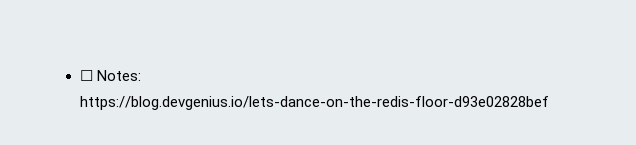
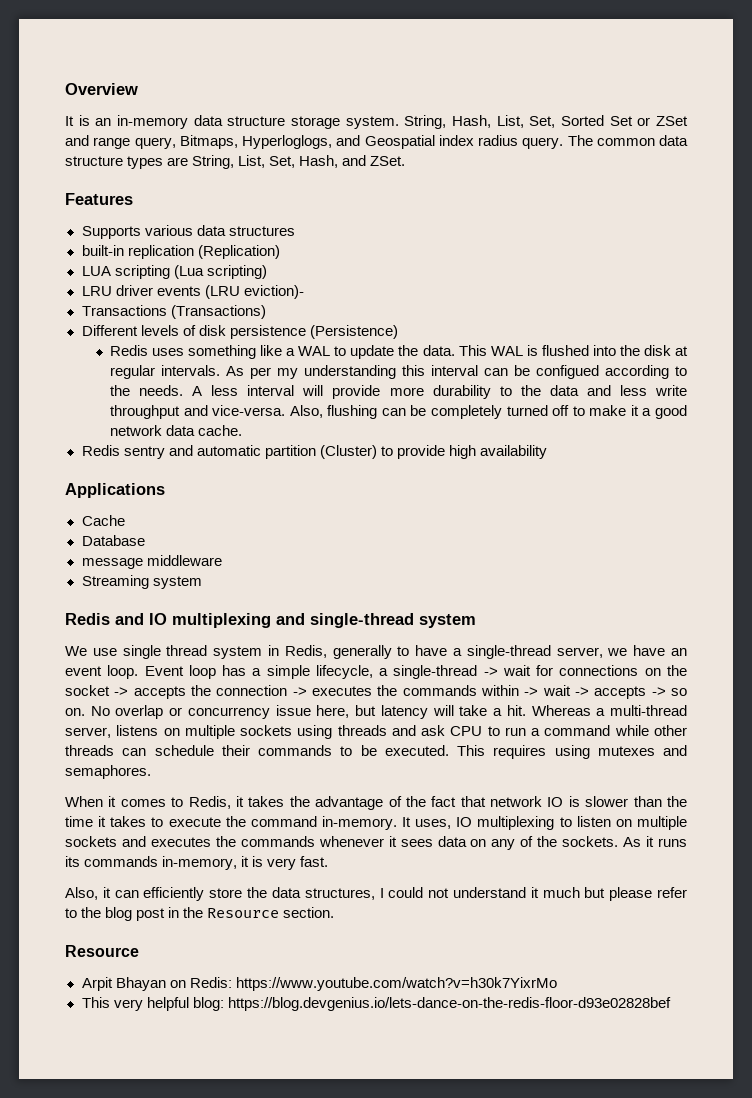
- ☐ Notes: https://blog.devgenius.io/lets-dance-on-the-redis-floor-d93e02828bef
+ Overview
+ It is an in-memory data structure storage system. String, Hash, List, Set, Sorted Set or ZSet and range query, Bitmaps, Hyperloglogs, and Geospatial index radius query. The common data structure types are String, List, Set, Hash, and ZSet.
+ Features
+ Supports various data structures
+ built-in replication (Replication)
+ LUA scripting (Lua scripting)
+ LRU driver events (LRU eviction)-
+ Transactions (Transactions)
+ Different levels of disk persistence (Persistence)
+ Redis uses something like a WAL to update the data. This WAL is flushed into the disk at regular intervals. As per my understanding this interval can be configued according to the needs. A less interval will provide more durability to the data and less write throughput and vice-versa. Also, flushing can be completely turned off to make it a good network data cache.
+ Redis sentry and automatic partition (Cluster) to provide high availability
+ Applications
+ Cache
+ Database
+ message middleware
+ Streaming system
+ Redis and IO multiplexing and single-thread system
+ We use single thread system in Redis, generally to have a single-thread server, we have an event loop. Event loop has a simple lifecycle, a single-thread -> wait for connections on the socket -> accepts the connection -> executes the commands within -> wait -> accepts -> so on. No overlap or concurrency issue here, but latency will take a hit. Whereas a multi-thread server, listens on multiple sockets using threads and ask CPU to run a command while other threads can schedule their commands to be executed. This requires using mutexes and semaphores.
+ When it comes to Redis, it takes the advantage of the fact that network IO is slower than the time it takes to execute the command in-memory. It uses, IO multiplexing to listen on multiple sockets and executes the commands whenever it sees data on any of the sockets. As it runs its commands in-memory, it is very fast.
+ Also, it can efficiently store the data structures, I could not understand it much but please refer to the blog post in the Resource section.
+ Resource
+ Arpit Bhayan on Redis: https://www.youtube.com/watch?v=h30k7YixrMo
+ This very helpful blog: https://blog.devgenius.io/lets-dance-on-the-redis-floor-d93e02828bef

